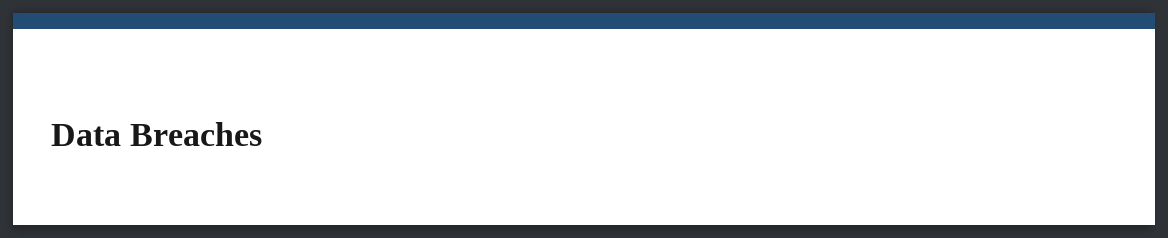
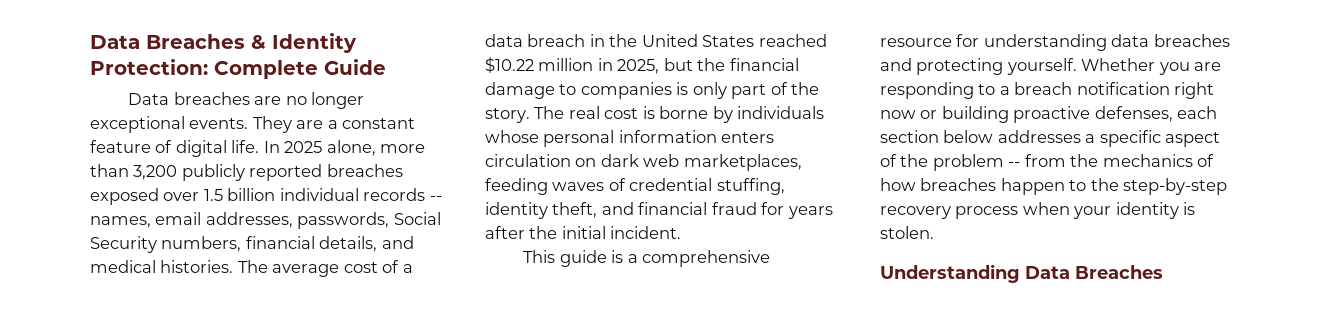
- Data Breaches
+ Data Breaches & Identity Protection: Complete Guide
+ Data breaches are no longer exceptional events. They are a constant feature of digital life. In 2025 alone, more than 3,200 publicly reported breaches exposed over 1.5 billion individual records -- names, email addresses, passwords, Social Security numbers, financial details, and medical histories. The average cost of a data breach in the United States reached $10.22 million in 2025, but the financial damage to companies is only part of the story. The real cost is borne by individuals whose personal information enters circulation on dark web marketplaces, feeding waves of credential stuffing, identity theft, and financial fraud for years after the initial incident.
+ This guide is a comprehensive resource for understanding data breaches and protecting yourself. Whether you are responding to a breach notification right now or building proactive defenses, each section below addresses a specific aspect of the problem -- from the mechanics of how breaches happen to the step-by-step recovery process when your identity is stolen.
+ Understanding Data Breaches

